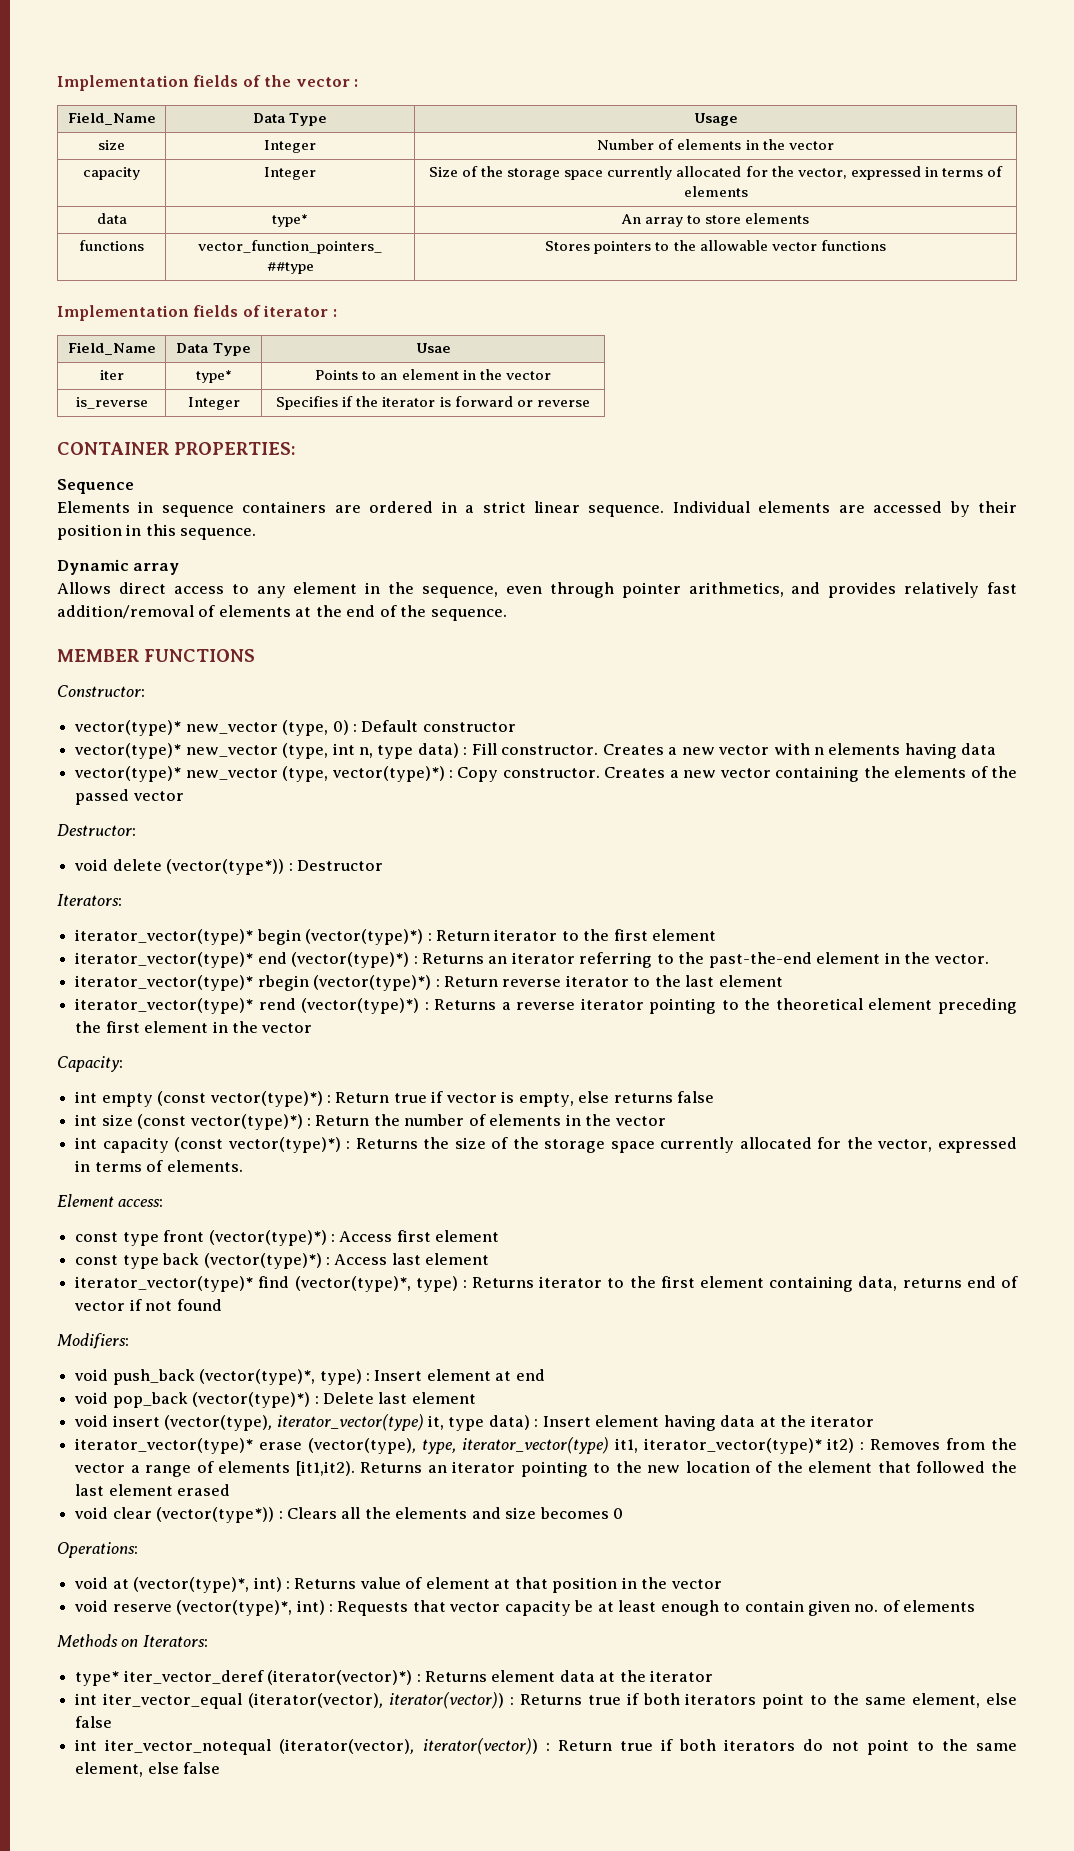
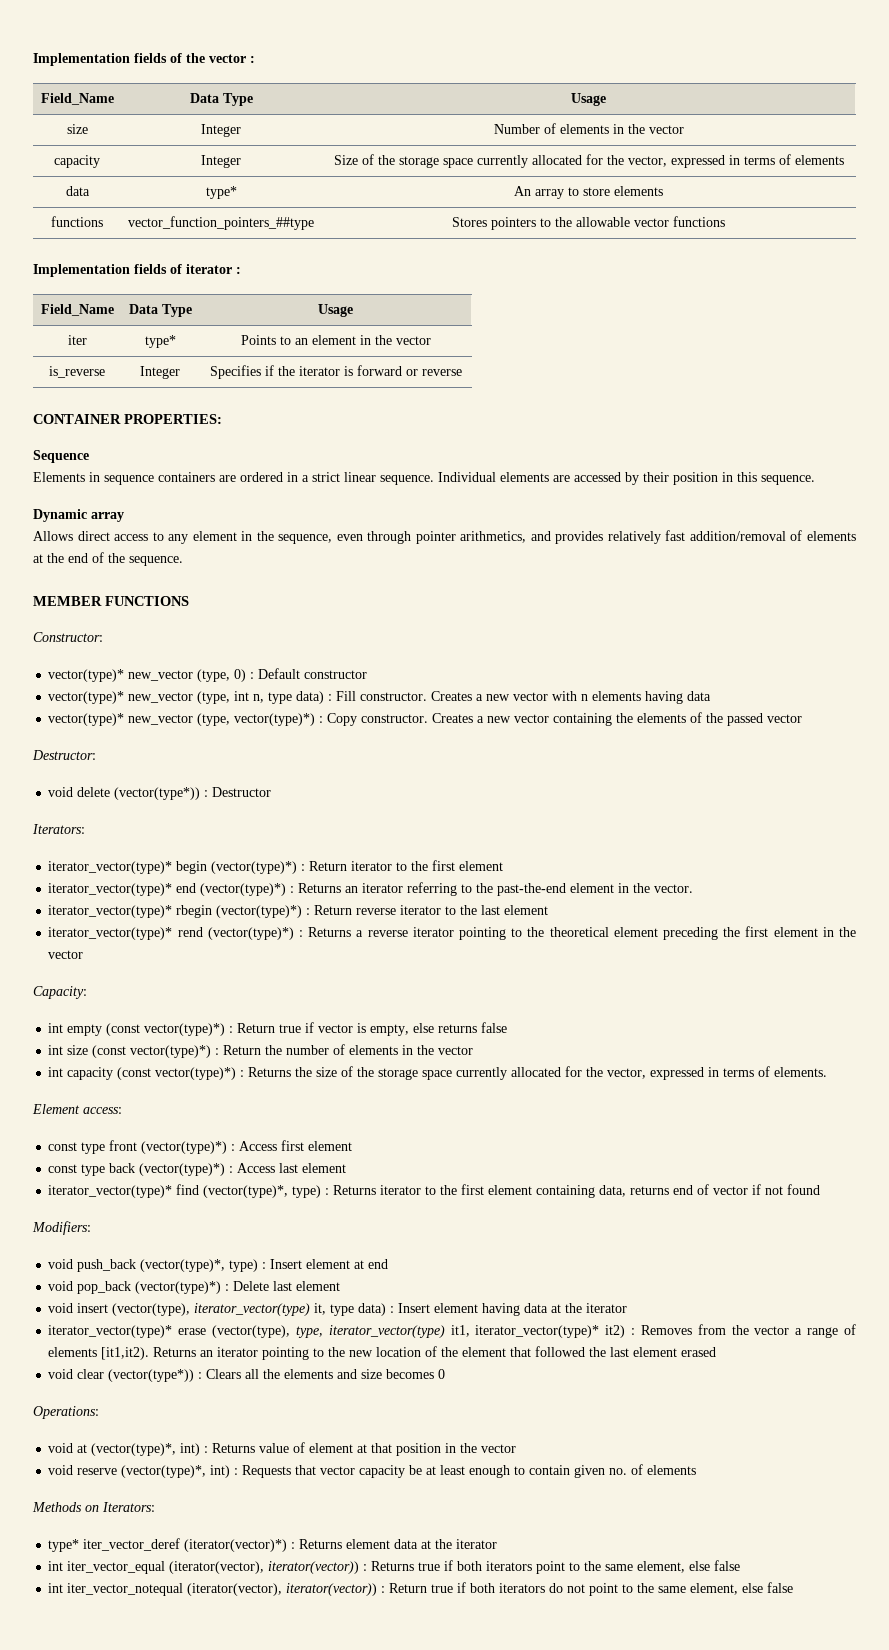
  Implementation fields of iterator :
- Field_Name | Data Type | Usae
+ Field_Name | Data Type | Usage

